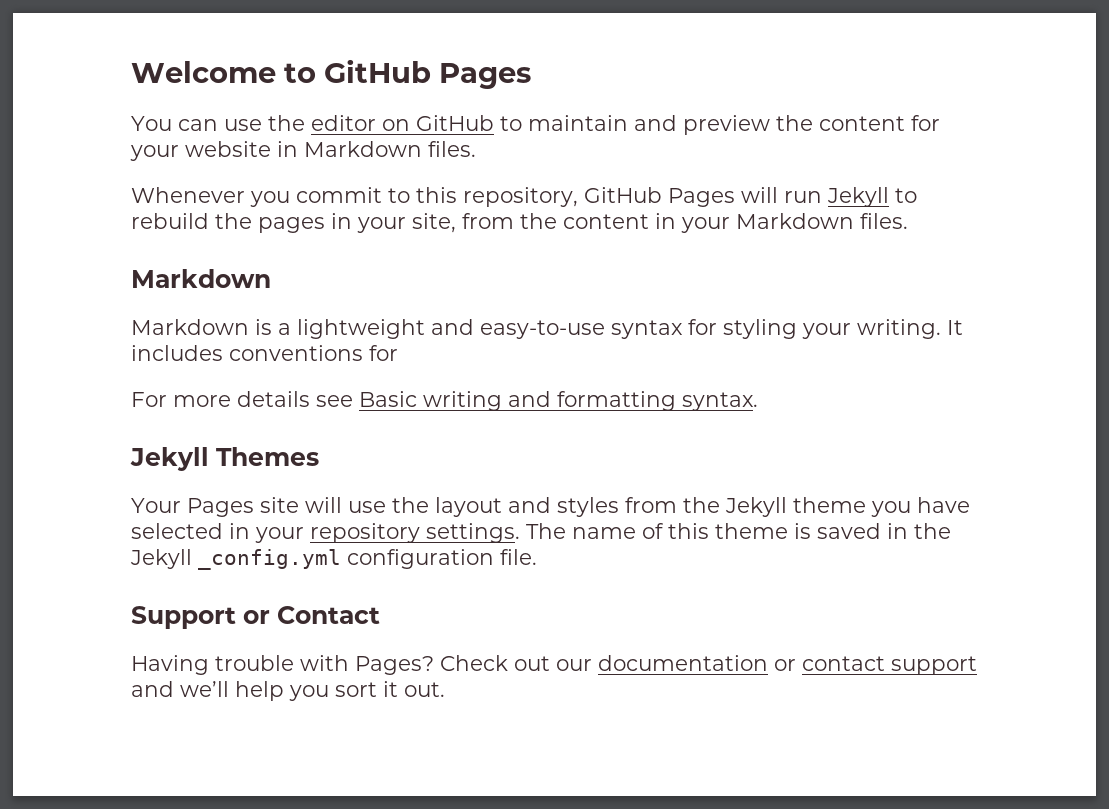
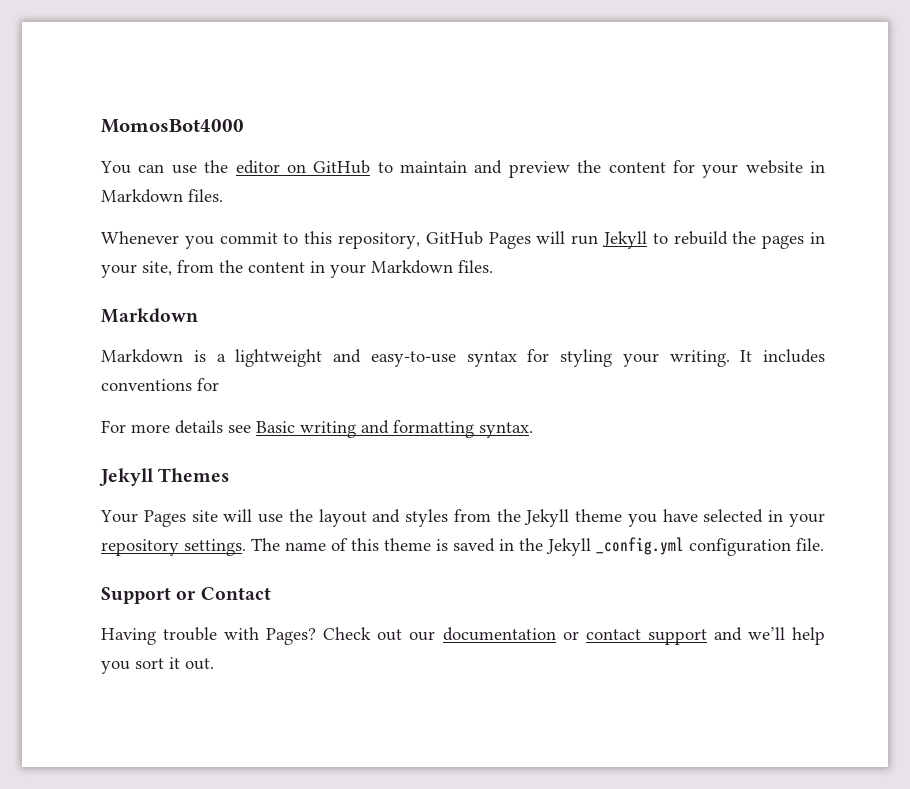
- Welcome to GitHub Pages
+ MomosBot4000

